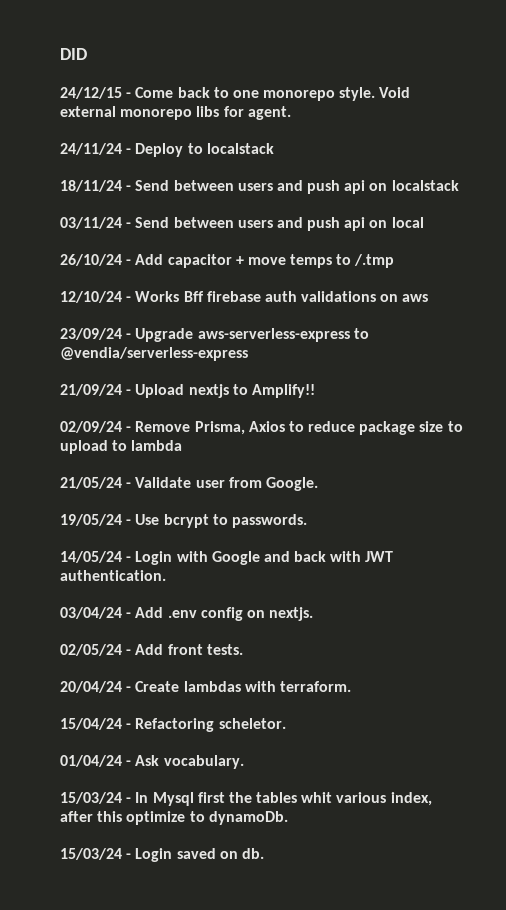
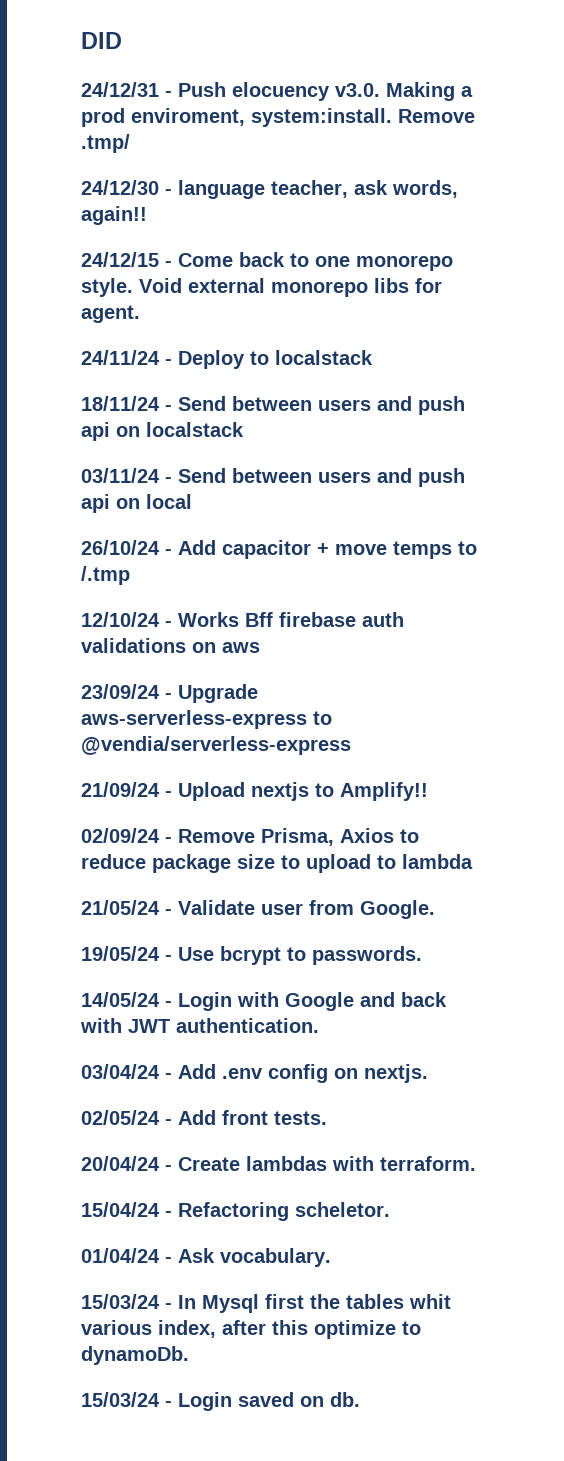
+ 24/12/31 - Push elocuency v3.0. Making a prod enviroment, system:install. Remove .tmp/
+ 24/12/30 - language teacher, ask words, again!!

